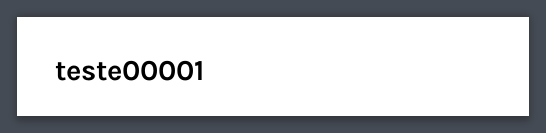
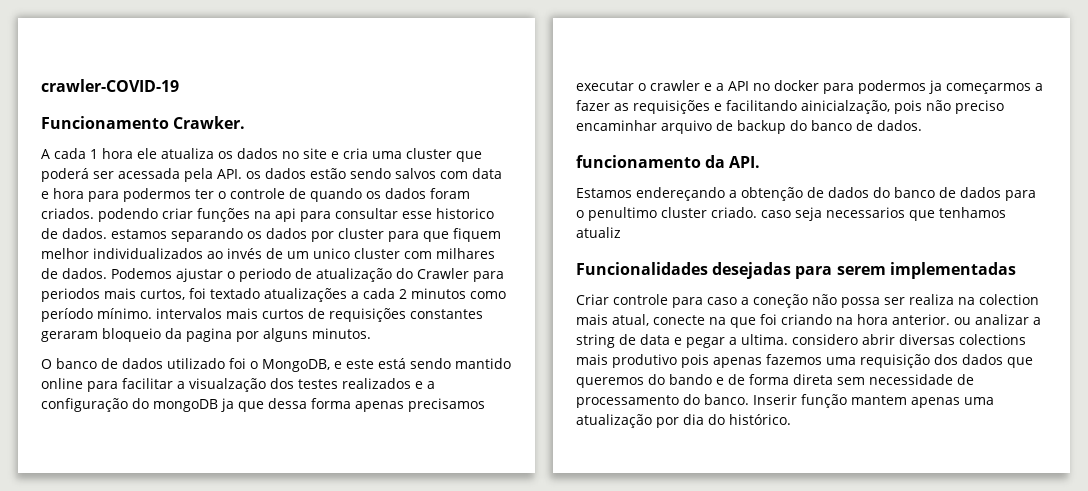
- teste00001
+ crawler-COVID-19
+ Funcionamento Crawker.
+ A cada 1 hora ele atualiza os dados no site e cria uma cluster que poderá ser acessada pela API. os dados estão sendo salvos com data e hora para podermos ter o controle de quando os dados foram criados. podendo criar funções na api para consultar esse historico de dados. estamos separando os dados por cluster para que fiquem melhor individualizados ao invés de um unico cluster com milhares de dados. Podemos ajustar o periodo de atualização do Crawler para periodos mais curtos, foi textado atualizações a cada 2 minutos como período mínimo. intervalos mais curtos de requisições constantes geraram bloqueio da pagina por alguns minutos.
+ O banco de dados utilizado foi o MongoDB, e este está sendo mantido online para facilitar a visualzação dos testes realizados e a configuração do mongoDB ja que dessa forma apenas precisamos executar o crawler e a API no docker para podermos ja começarmos a fazer as requisições e facilitando ainicialzação, pois não preciso encaminhar arquivo de backup do banco de dados.
+ funcionamento da API.
+ Estamos endereçando a obtenção de dados do banco de dados para o penultimo cluster criado. caso seja necessarios que tenhamos atualiz
+ Funcionalidades desejadas para serem implementadas
+ Criar controle para caso a coneção não possa ser realiza na colection mais atual, conecte na que foi criando na hora anterior. ou analizar a string de data e pegar a ultima. considero abrir diversas colections mais produtivo pois apenas fazemos uma requisição dos dados que queremos do bando e de forma direta sem necessidade de processamento do banco. Inserir função mantem apenas uma atualização por dia do histórico.

